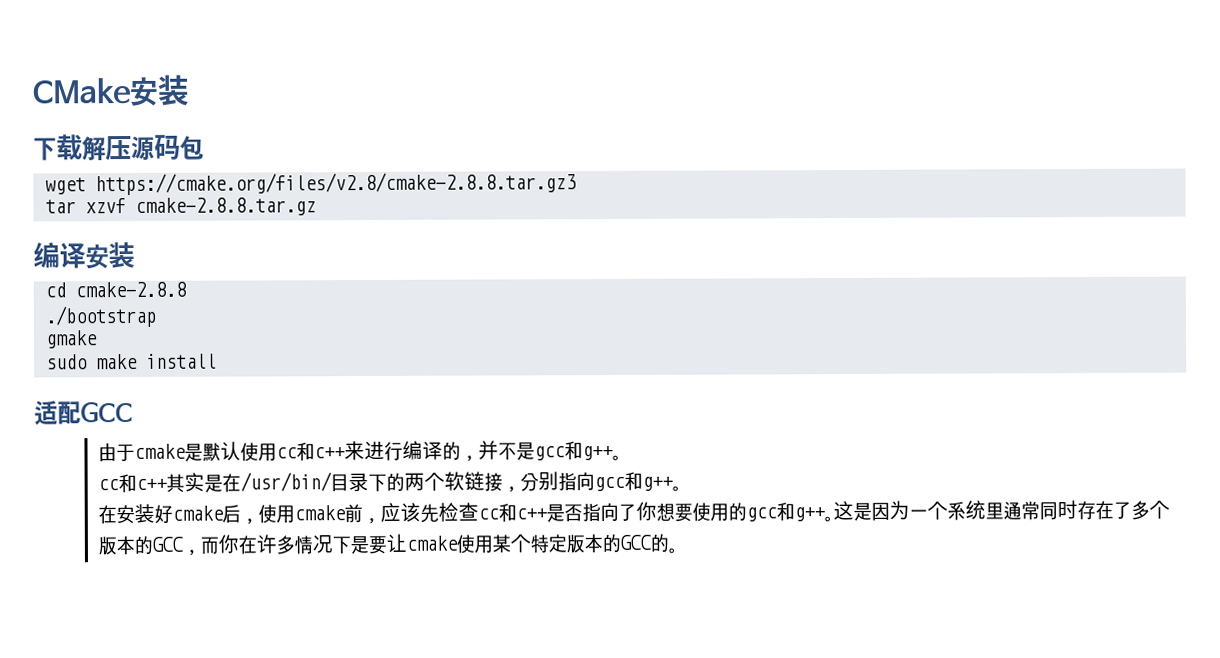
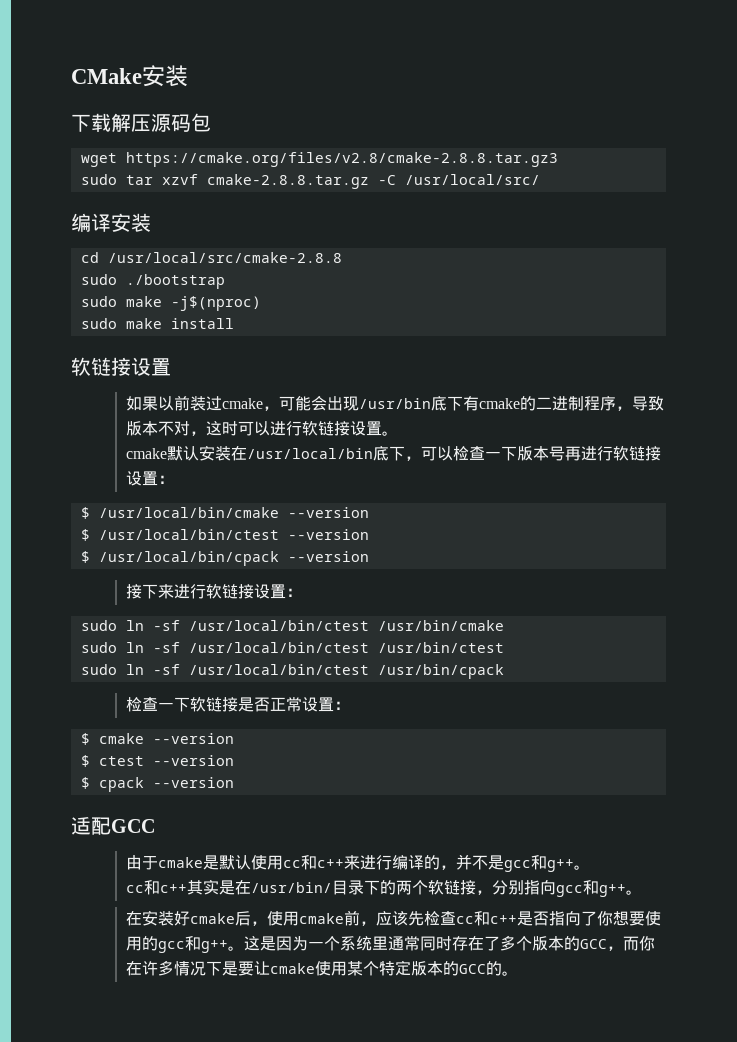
- tar xzvf cmake-2.8.8.tar.gz
+ sudo tar xzvf cmake-2.8.8.tar.gz -C /usr/local/src/
- cd cmake-2.8.8
- ./bootstrap
+ cd /usr/local/src/cmake-2.8.8
+ sudo ./bootstrap
- gmake
+ sudo make -j$(nproc)
  sudo make install
+ 软链接设置
+ 如果以前装过cmake，可能会出现/usr/bin底下有cmake的二进制程序，导致版本不对，这时可以进行软链接设置。
+ cmake默认安装在/usr/local/bin底下，可以检查一下版本号再进行软链接设置：
+ $ /usr/local/bin/cmake --version
+ $ /usr/local/bin/ctest --version
+ $ /usr/local/bin/cpack --version
+ 接下来进行软链接设置：
+ sudo ln -sf /usr/local/bin/ctest /usr/bin/cmake
+ sudo ln -sf /usr/local/bin/ctest /usr/bin/ctest
+ sudo ln -sf /usr/local/bin/ctest /usr/bin/cpack
+ 检查一下软链接是否正常设置：
+ $ cmake --version
+ $ ctest --version
+ $ cpack --version

